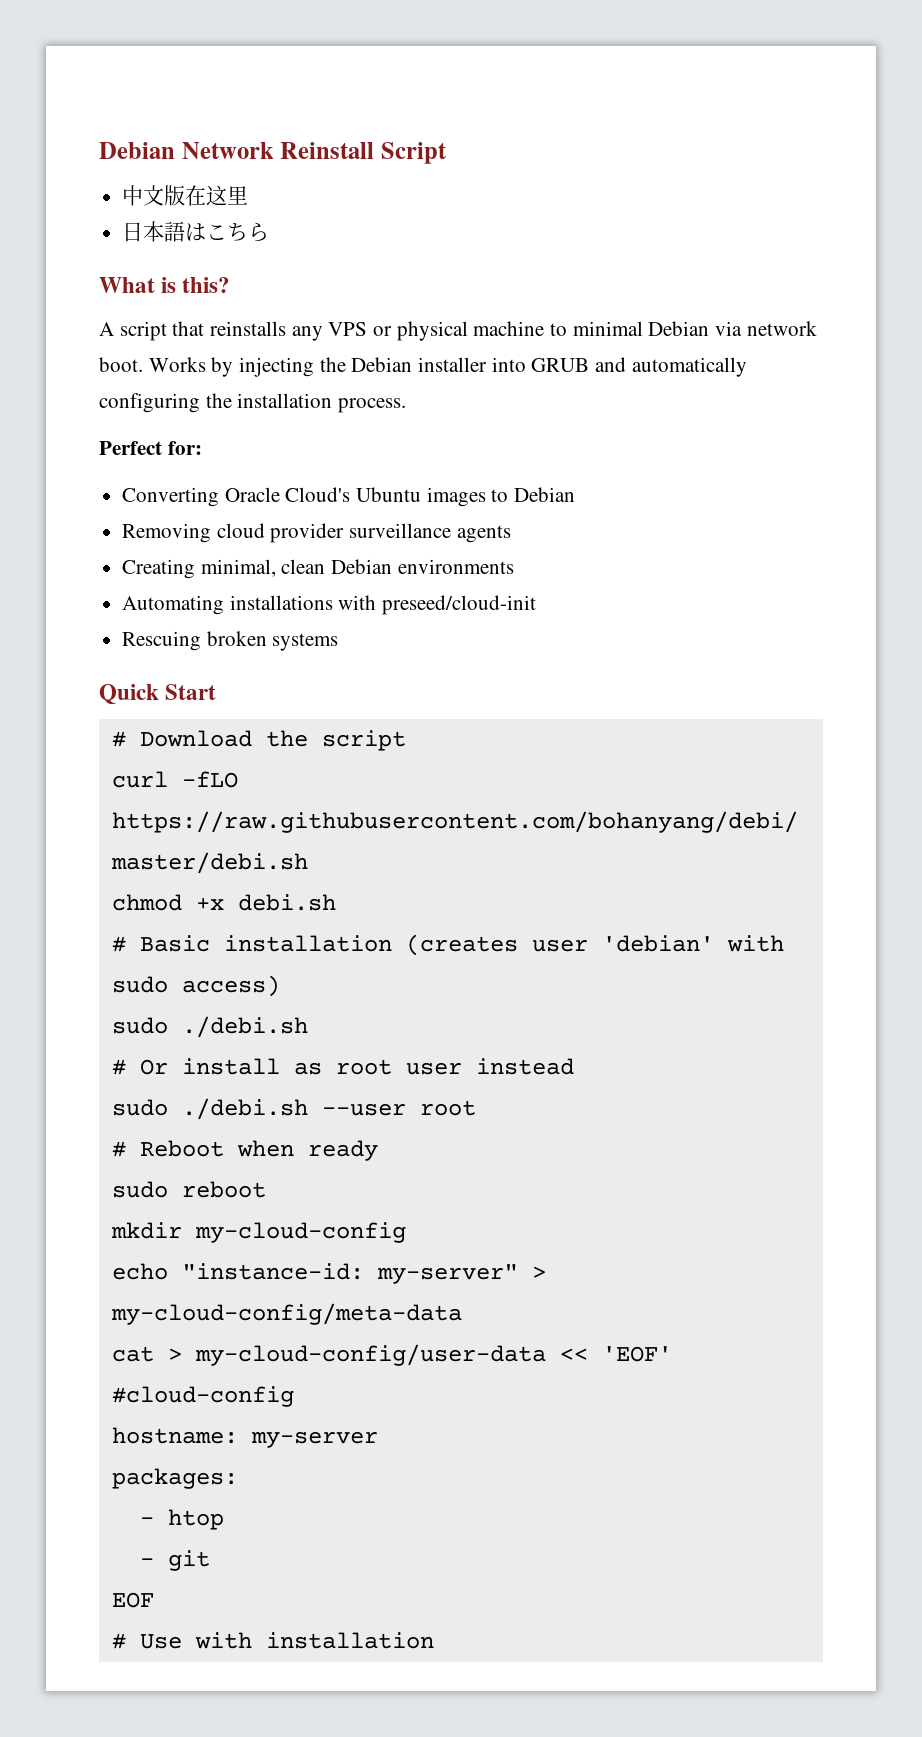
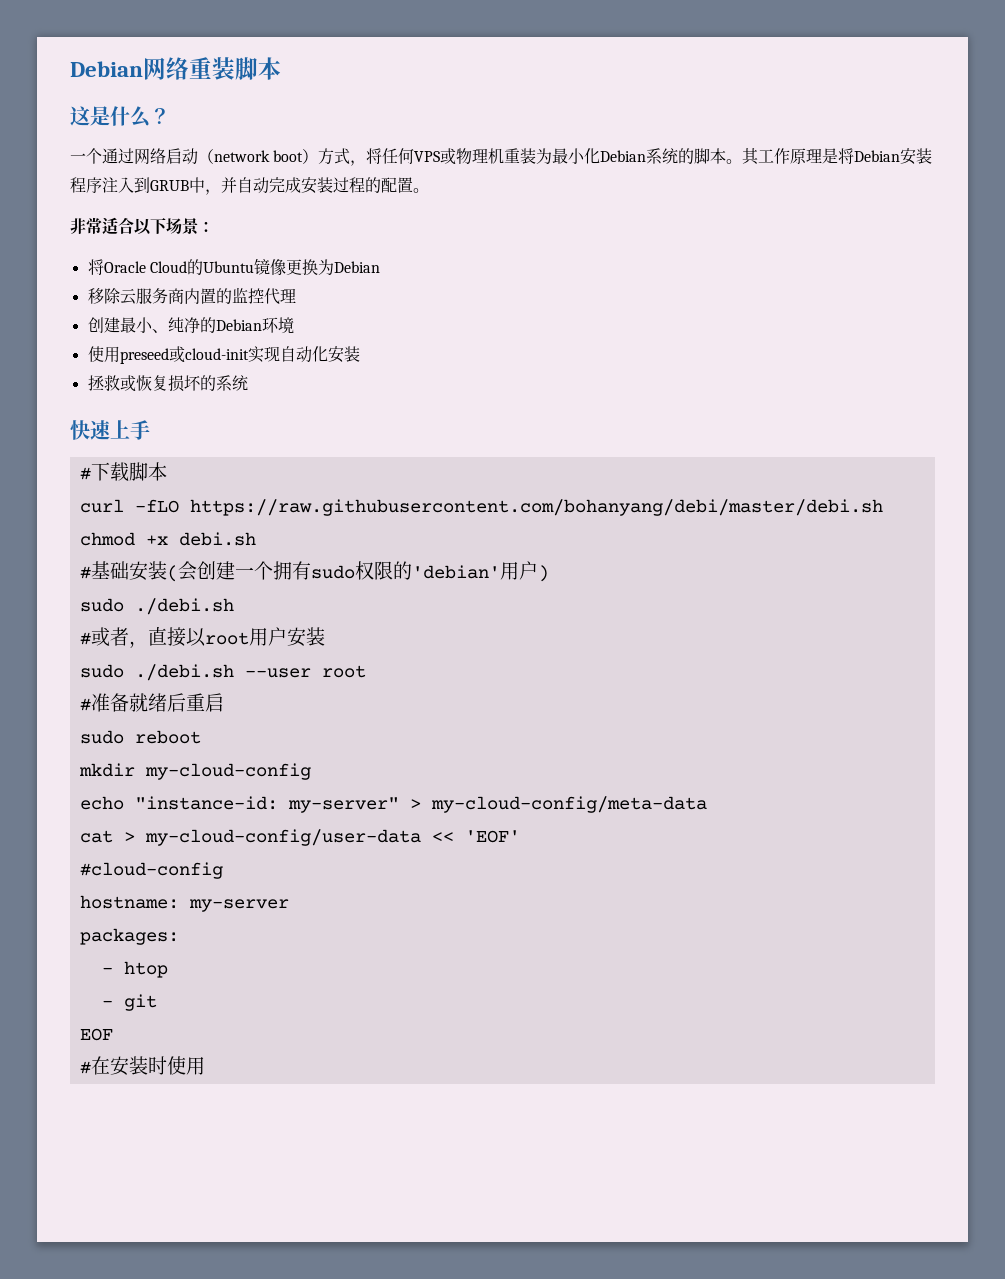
- Debian Network Reinstall Script
- 中文版在这里
- 日本語はこちら
- What is this?
- A script that reinstalls any VPS or physical machine to minimal Debian via network boot. Works by injecting the Debian installer into GRUB and automatically configuring the installation process.
- Perfect for:
- Converting Oracle Cloud's Ubuntu images to Debian
- Removing cloud provider surveillance agents
- Creating minimal, clean Debian environments
- Automating installations with preseed/cloud-init
- Rescuing broken systems
- Quick Start
- # Download the script
+ Debian网络重装脚本
+ 这是什么？
+ 一个通过网络启动（network boot）方式，将任何VPS或物理机重装为最小化Debian系统的脚本。其工作原理是将Debian安装程序注入到GRUB中，并自动完成安装过程的配置。
+ 非常适合以下场景：
+ 将Oracle Cloud的Ubuntu镜像更换为Debian
+ 移除云服务商内置的监控代理
+ 创建最小、纯净的Debian环境
+ 使用preseed或cloud-init实现自动化安装
+ 拯救或恢复损坏的系统
+ 快速上手
+ #下载脚本
- # Basic installation (creates user 'debian' with sudo access)
+ #基础安装(会创建一个拥有sudo权限的'debian'用户)
  sudo ./debi.sh
- # Or install as root user instead
+ #或者，直接以root用户安装
- # Reboot when ready
+ #准备就绪后重启
- # Use with installation
+ #在安装时使用

